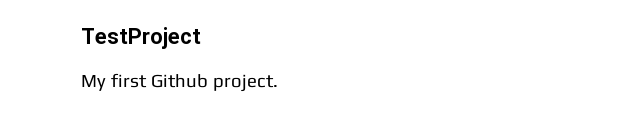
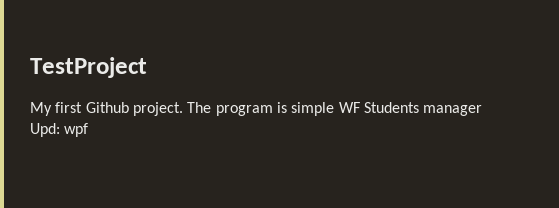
+ The program is simple WF Students manager Upd: wpf

